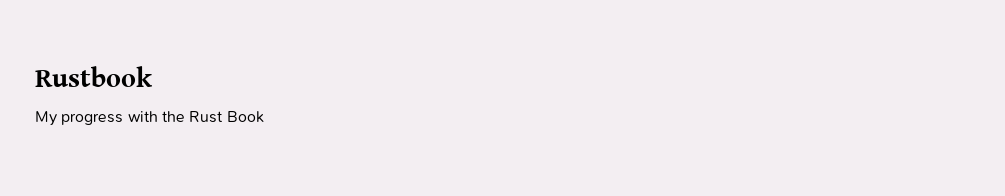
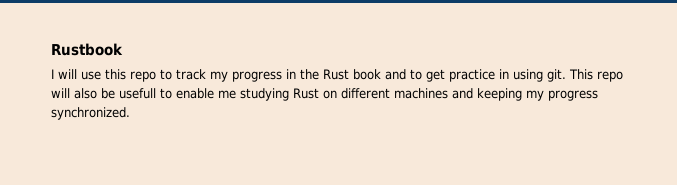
- My progress with the Rust Book
+ I will use this repo to track my progress in the Rust book and to get practice in using git. This repo will also be usefull to enable me studying Rust on different machines and keeping my progress synchronized.

